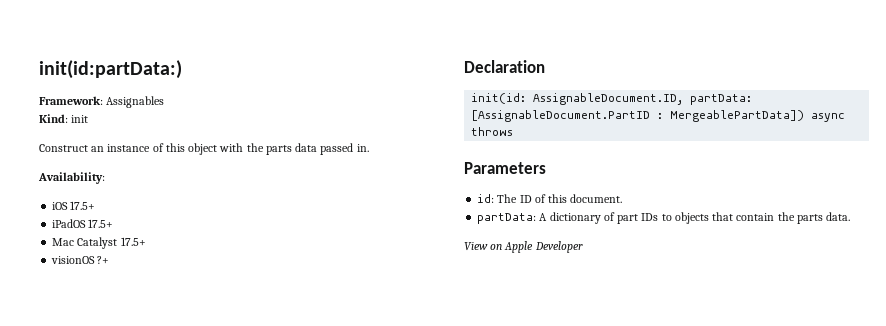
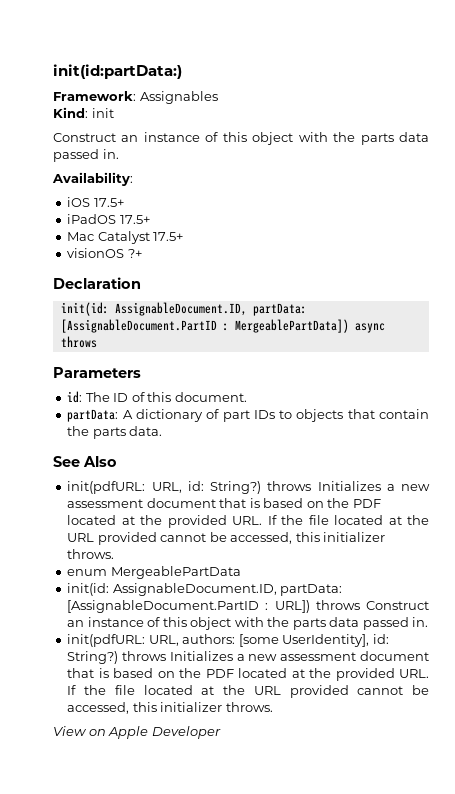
+ See Also
+ init(pdfURL: URL, id: String?) throws Initializes a new assessment document that is based on the PDF located at the provided URL. If the file located at the URL provided cannot be accessed, this initializer throws.
+ enum MergeablePartData
+ init(id: AssignableDocument.ID, partData: [AssignableDocument.PartID : URL]) throws Construct an instance of this object with the parts data passed in.
+ init(pdfURL: URL, authors: [some UserIdentity], id: String?) throws Initializes a new assessment document that is based on the PDF located at the provided URL. If the file located at the URL provided cannot be accessed, this initializer throws.

